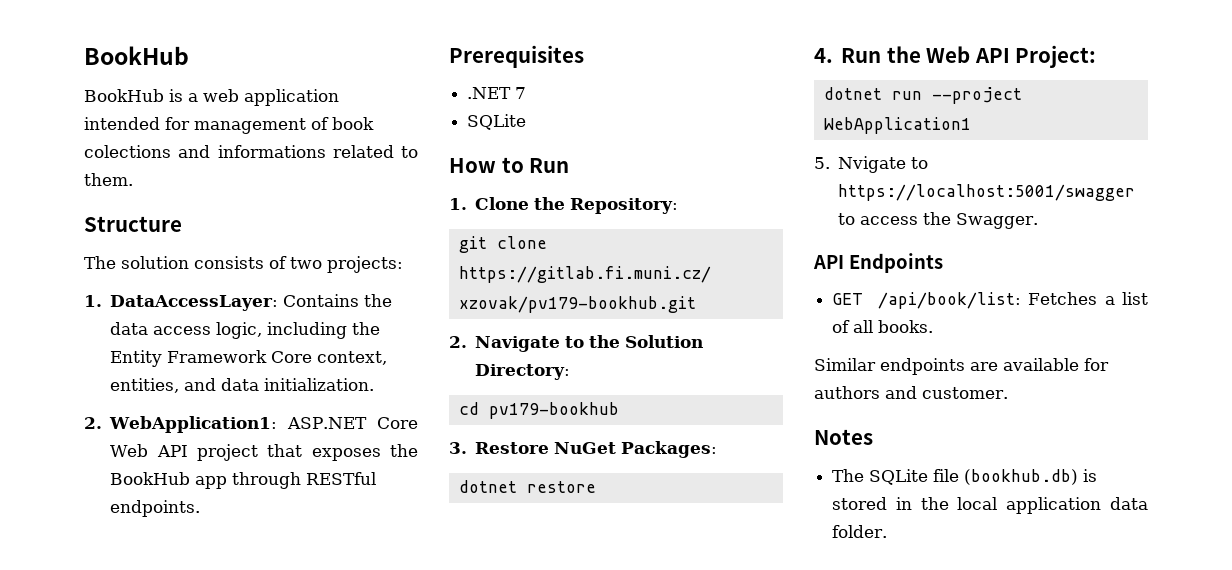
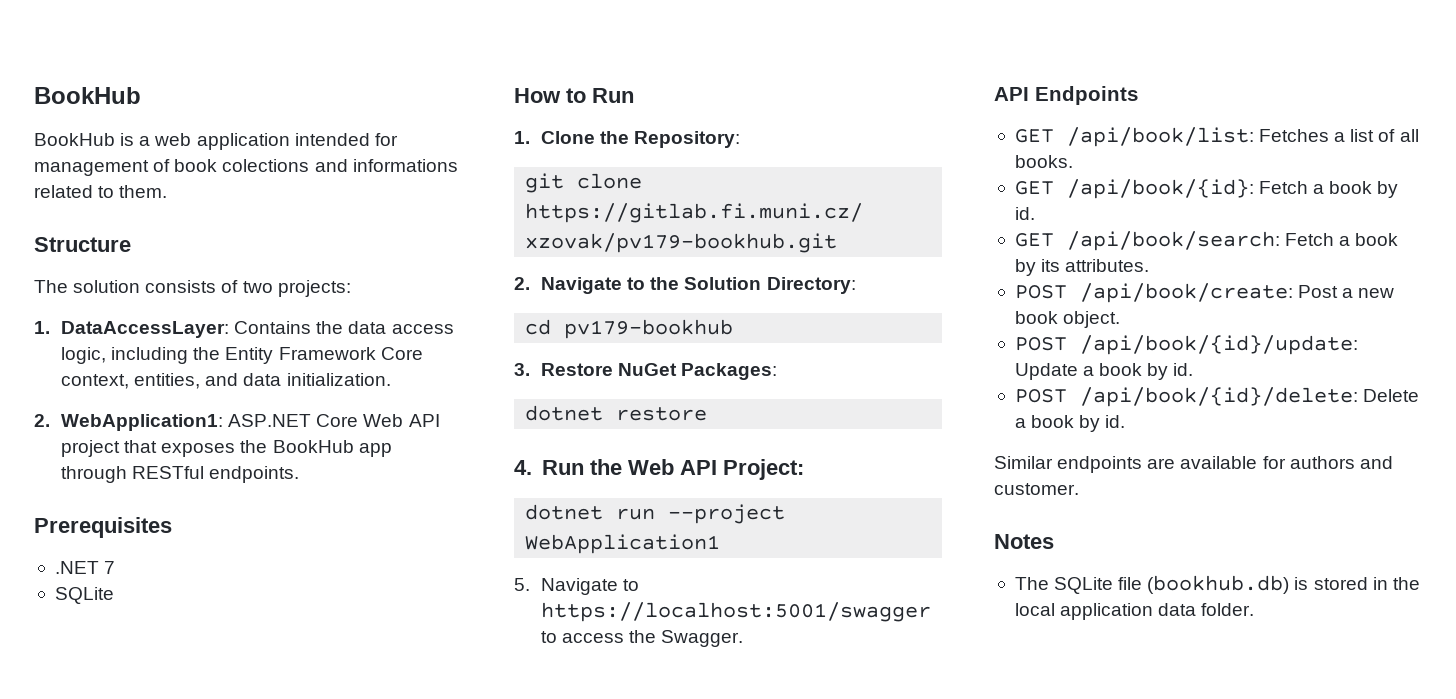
- 5. Nvigate to https://localhost:5001/swagger to access the Swagger.
+ 5. Navigate to https://localhost:5001/swagger to access the Swagger.
+ GET /api/book/{id}: Fetch a book by id.
+ GET /api/book/search: Fetch a book by its attributes.
+ POST /api/book/create: Post a new book object.
+ POST /api/book/{id}/update: Update a book by id.
+ POST /api/book/{id}/delete: Delete a book by id.

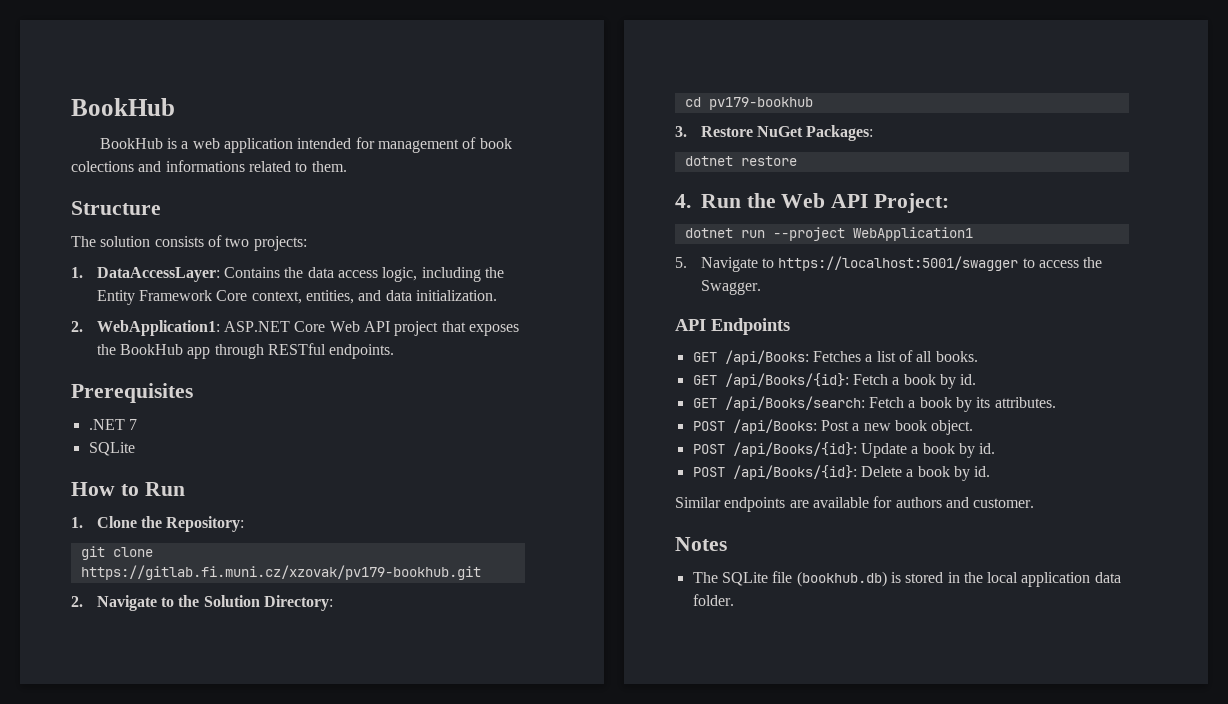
- GET /api/book/list: Fetches a list of all books.
+ GET /api/Books: Fetches a list of all books.
- GET /api/book/{id}: Fetch a book by id.
+ GET /api/Books/{id}: Fetch a book by id.
- GET /api/book/search: Fetch a book by its attributes.
+ GET /api/Books/search: Fetch a book by its attributes.
- POST /api/book/create: Post a new book object.
+ POST /api/Books: Post a new book object.
- POST /api/book/{id}/update: Update a book by id.
+ POST /api/Books/{id}: Update a book by id.
- POST /api/book/{id}/delete: Delete a book by id.
+ POST /api/Books/{id}: Delete a book by id.

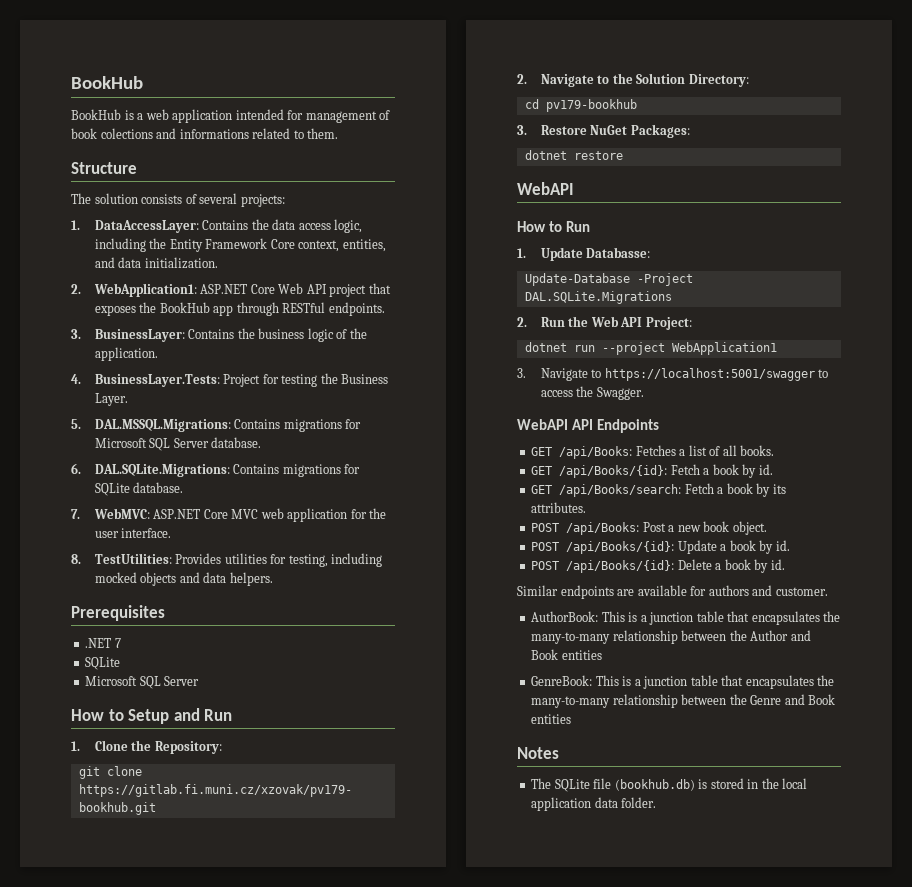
- The solution consists of two projects:
+ The solution consists of several projects:
+ 3. BusinessLayer: Contains the business logic of the application.
+ 4. BusinessLayer.Tests: Project for testing the Business Layer.
+ 5. DAL.MSSQL.Migrations: Contains migrations for Microsoft SQL Server database.
+ 6. DAL.SQLite.Migrations: Contains migrations for SQLite database.
+ 7. WebMVC: ASP.NET Core MVC web application for the user interface.
+ 8. TestUtilities: Provides utilities for testing, including mocked objects and data helpers.
  .NET 7
  SQLite
- How to Run
+ Microsoft SQL Server
+ How to Setup and Run
  dotnet restore
- 4. Run the Web API Project:
+ WebAPI
+ How to Run
+ 1. Update Databasse:
+ Update-Database -Project DAL.SQLite.Migrations
+ 2. Run the Web API Project:
- 5. Navigate to https://localhost:5001/swagger to access the Swagger.
+ 3. Navigate to https://localhost:5001/swagger to access the Swagger.
- API Endpoints
+ WebAPI API Endpoints
+ AuthorBook: This is a junction table that encapsulates the many-to-many relationship between the Author and Book entities
+ GenreBook: This is a junction table that encapsulates the many-to-many relationship between the Genre and Book entities

